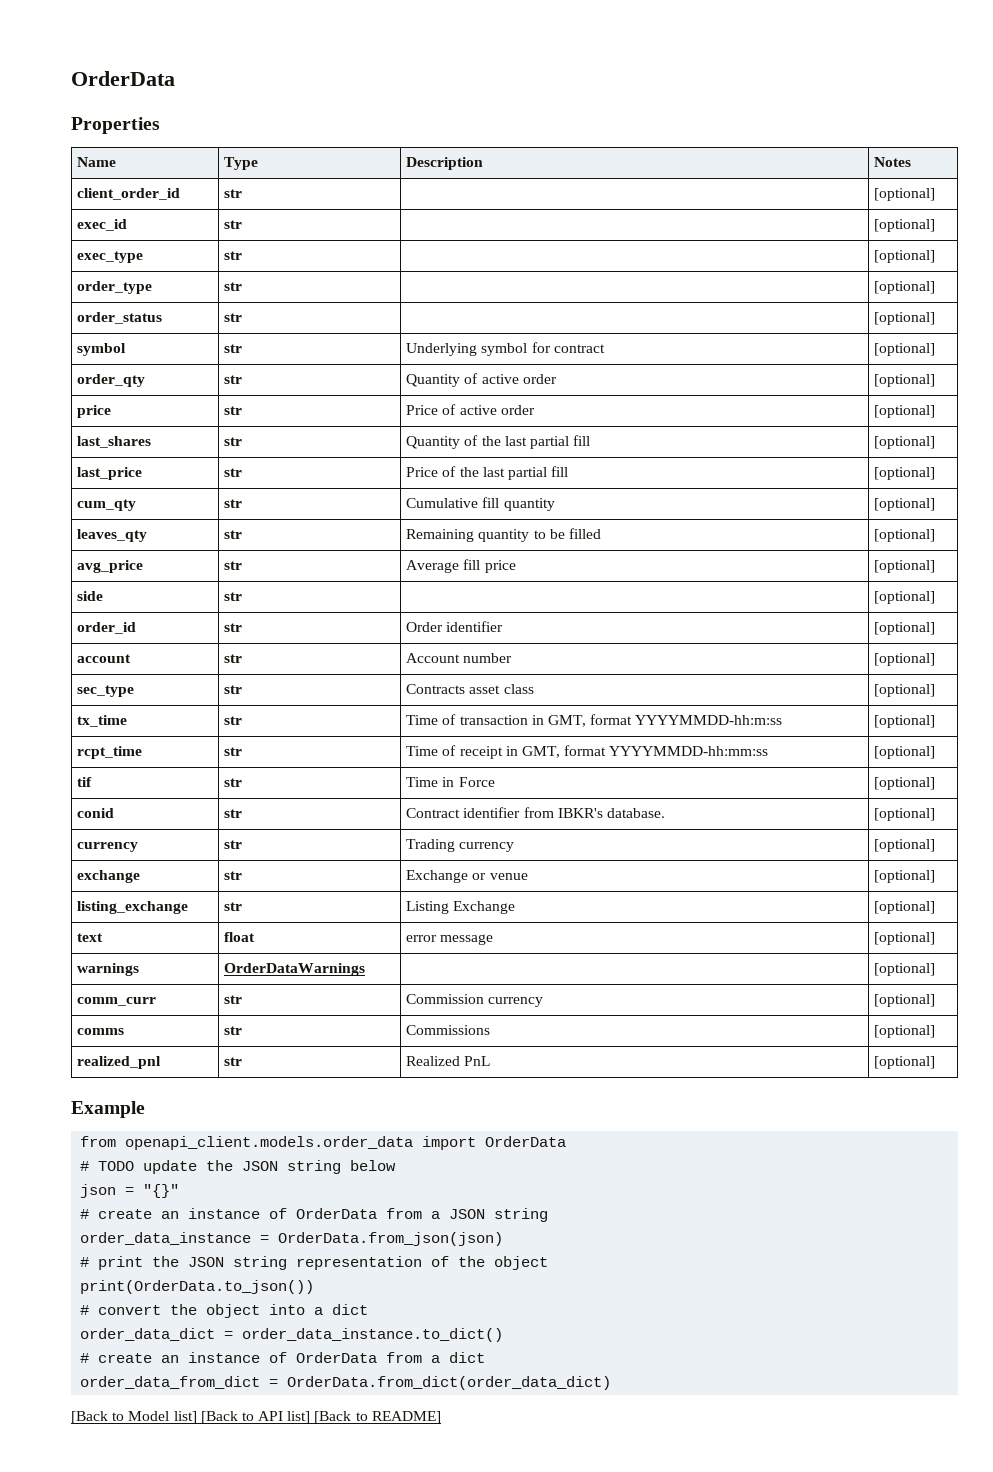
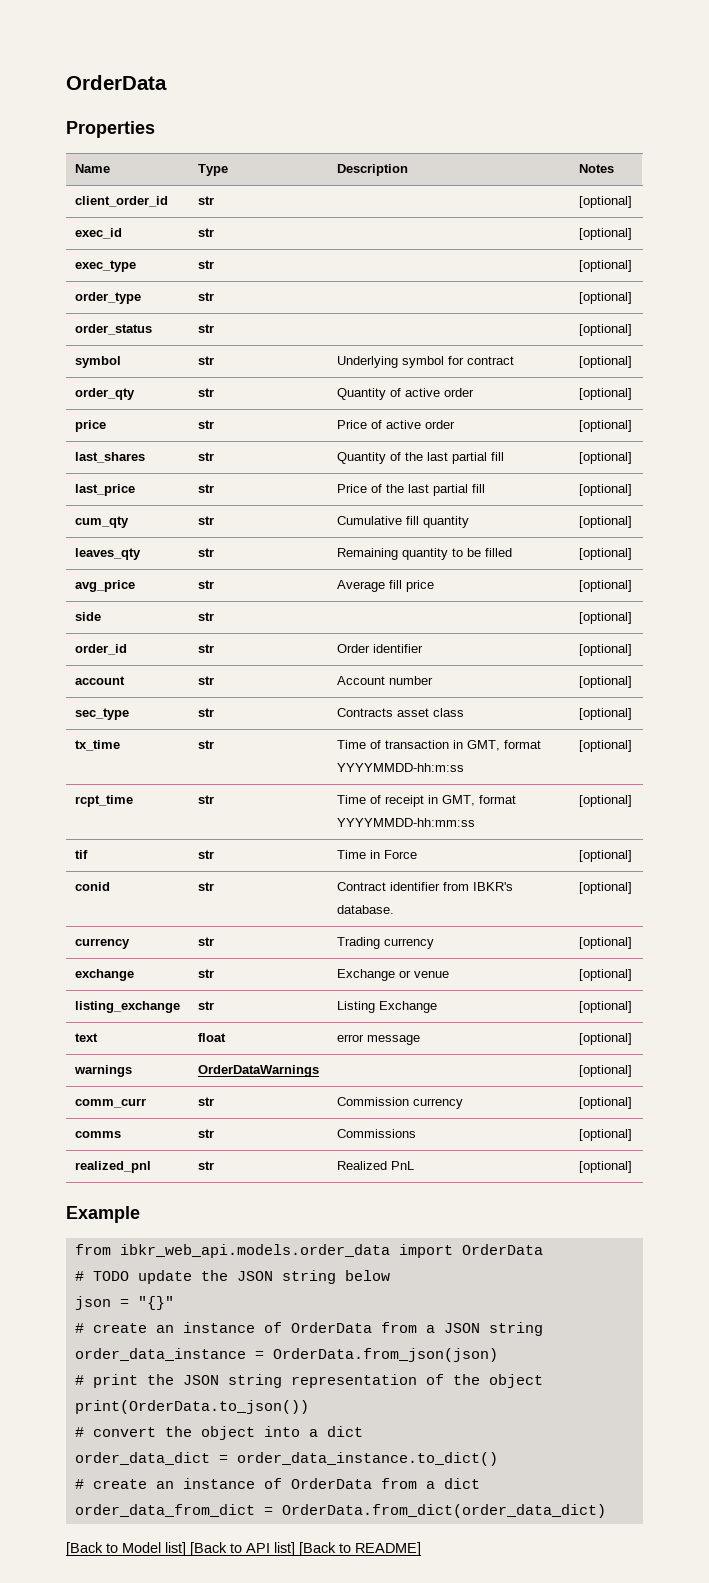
- from openapi_client.models.order_data import OrderData
+ from ibkr_web_api.models.order_data import OrderData

